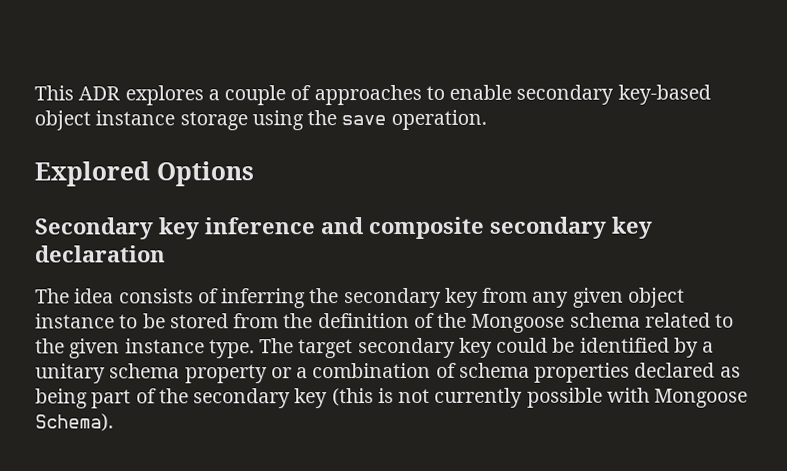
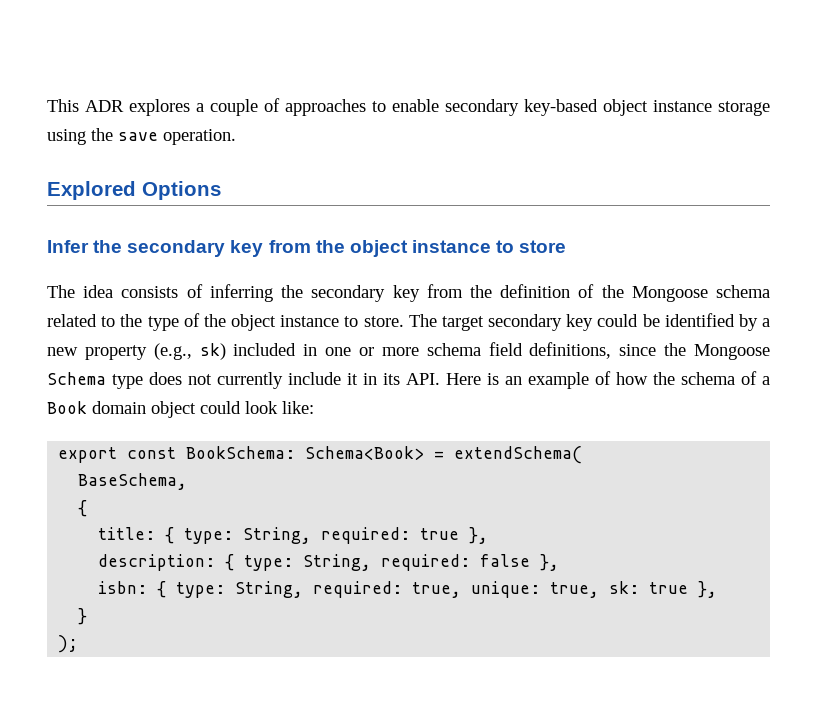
- Secondary key inference and composite secondary key declaration
+ Infer the secondary key from the object instance to store
- The idea consists of inferring the secondary key from any given object instance to be stored from the definition of the Mongoose schema related to the given instance type.
+ The idea consists of inferring the secondary key from the definition of the Mongoose schema related to the type of the object instance to store.
- The target secondary key could be identified by a unitary schema property or a combination of schema properties declared as being part of the secondary key (this is not currently possible with Mongoose Schema).
+ The target secondary key could be identified by a new property (e.g., sk) included in one or more schema field definitions, since the Mongoose Schema type does not currently include it in its API. Here is an example of how the schema of a Book domain object could look like:
+ export const BookSchema: Schema<Book> = extendSchema(
+ BaseSchema,
+ {
+ title: { type: String, required: true },
+ description: { type: String, required: false },
+ isbn: { type: String, required: true, unique: true, sk: true },
+ }
+ );

